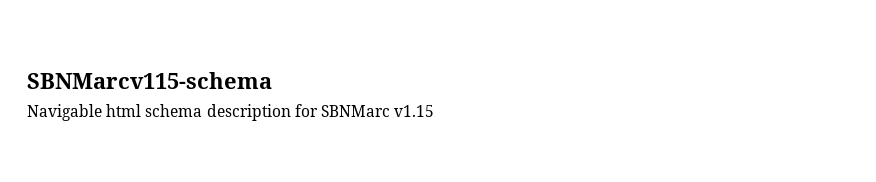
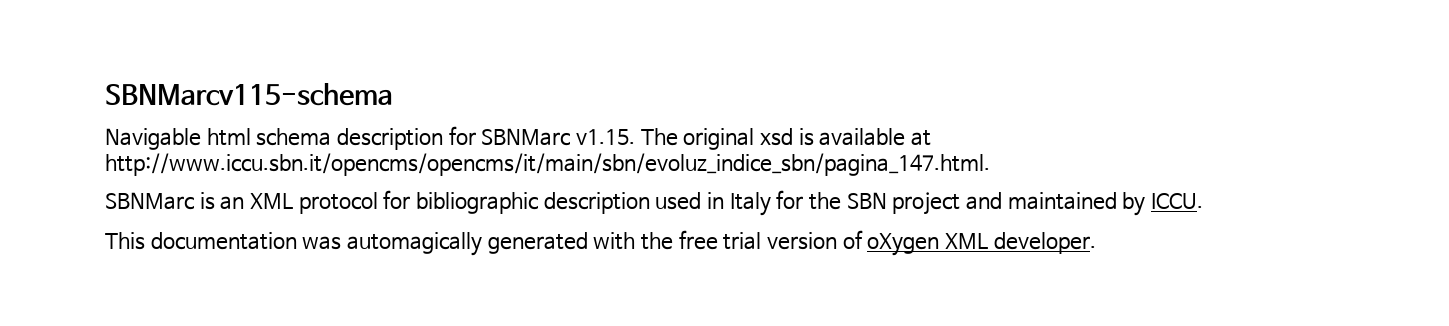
- Navigable html schema description for SBNMarc v1.15
+ Navigable html schema description for SBNMarc v1.15. The original xsd is available at http://www.iccu.sbn.it/opencms/opencms/it/main/sbn/evoluz_indice_sbn/pagina_147.html.
+ SBNMarc is an XML protocol for bibliographic description used in Italy for the SBN project and maintained by ICCU.
+ This documentation was automagically generated with the free trial version of oXygen XML developer.

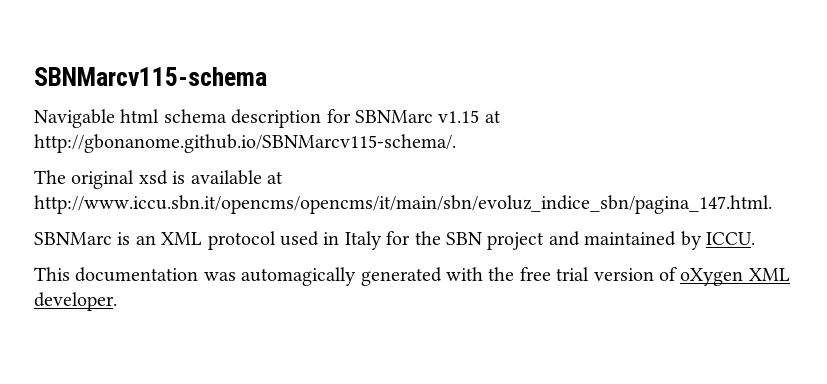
- Navigable html schema description for SBNMarc v1.15. The original xsd is available at http://www.iccu.sbn.it/opencms/opencms/it/main/sbn/evoluz_indice_sbn/pagina_147.html.
+ Navigable html schema description for SBNMarc v1.15 at http://gbonanome.github.io/SBNMarcv115-schema/.
+ The original xsd is available at http://www.iccu.sbn.it/opencms/opencms/it/main/sbn/evoluz_indice_sbn/pagina_147.html.
- SBNMarc is an XML protocol for bibliographic description used in Italy for the SBN project and maintained by ICCU.
+ SBNMarc is an XML protocol used in Italy for the SBN project and maintained by ICCU.

